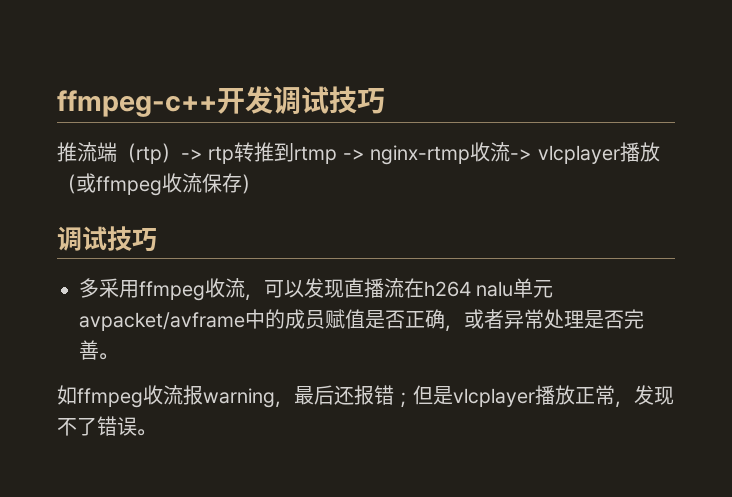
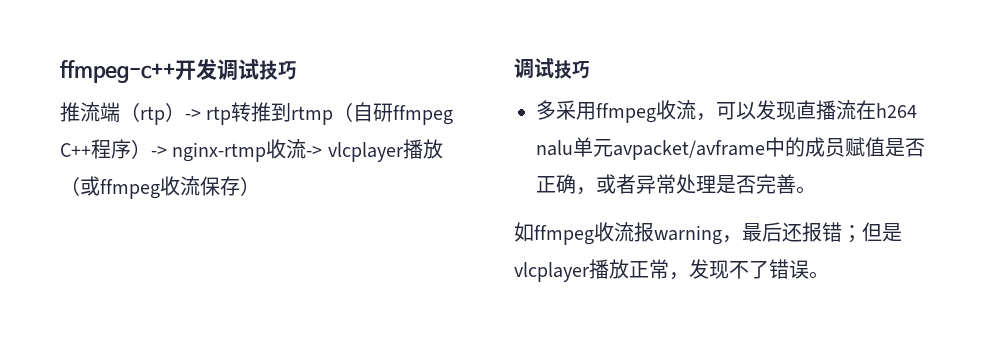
- 推流端（rtp）-> rtp转推到rtmp -> nginx-rtmp收流-> vlcplayer播放（或ffmpeg收流保存）
+ 推流端（rtp）-> rtp转推到rtmp（自研ffmpeg C++程序）-> nginx-rtmp收流-> vlcplayer播放（或ffmpeg收流保存）

